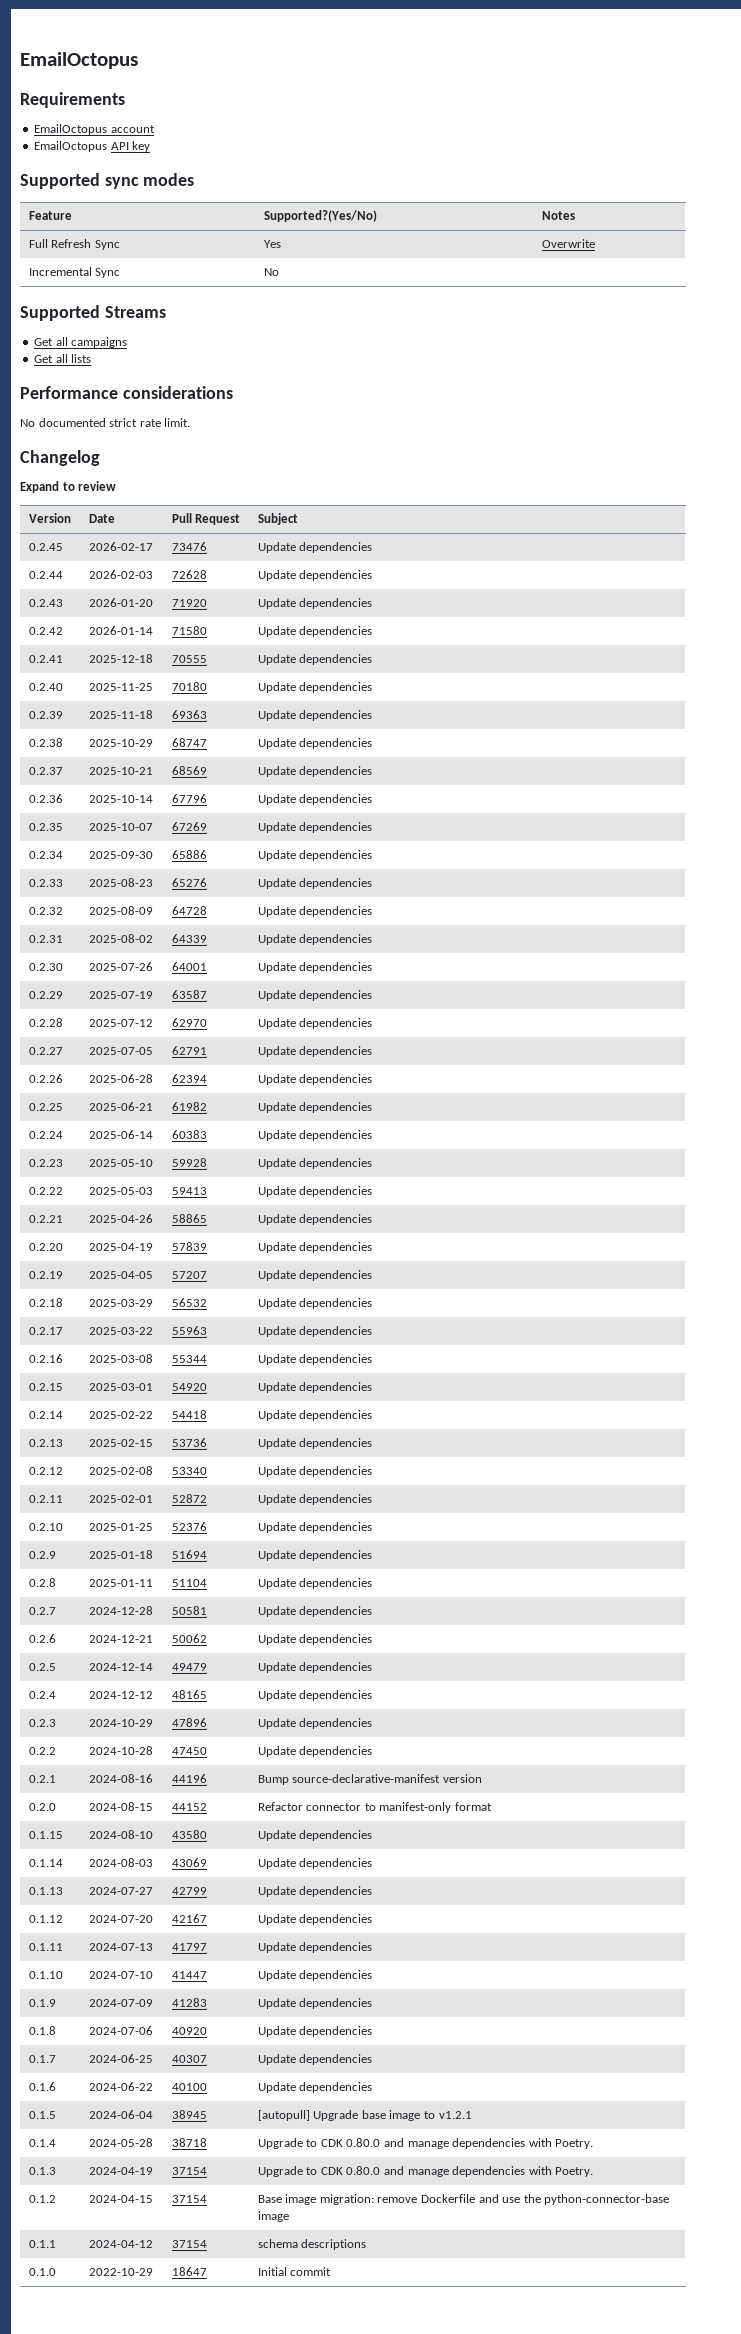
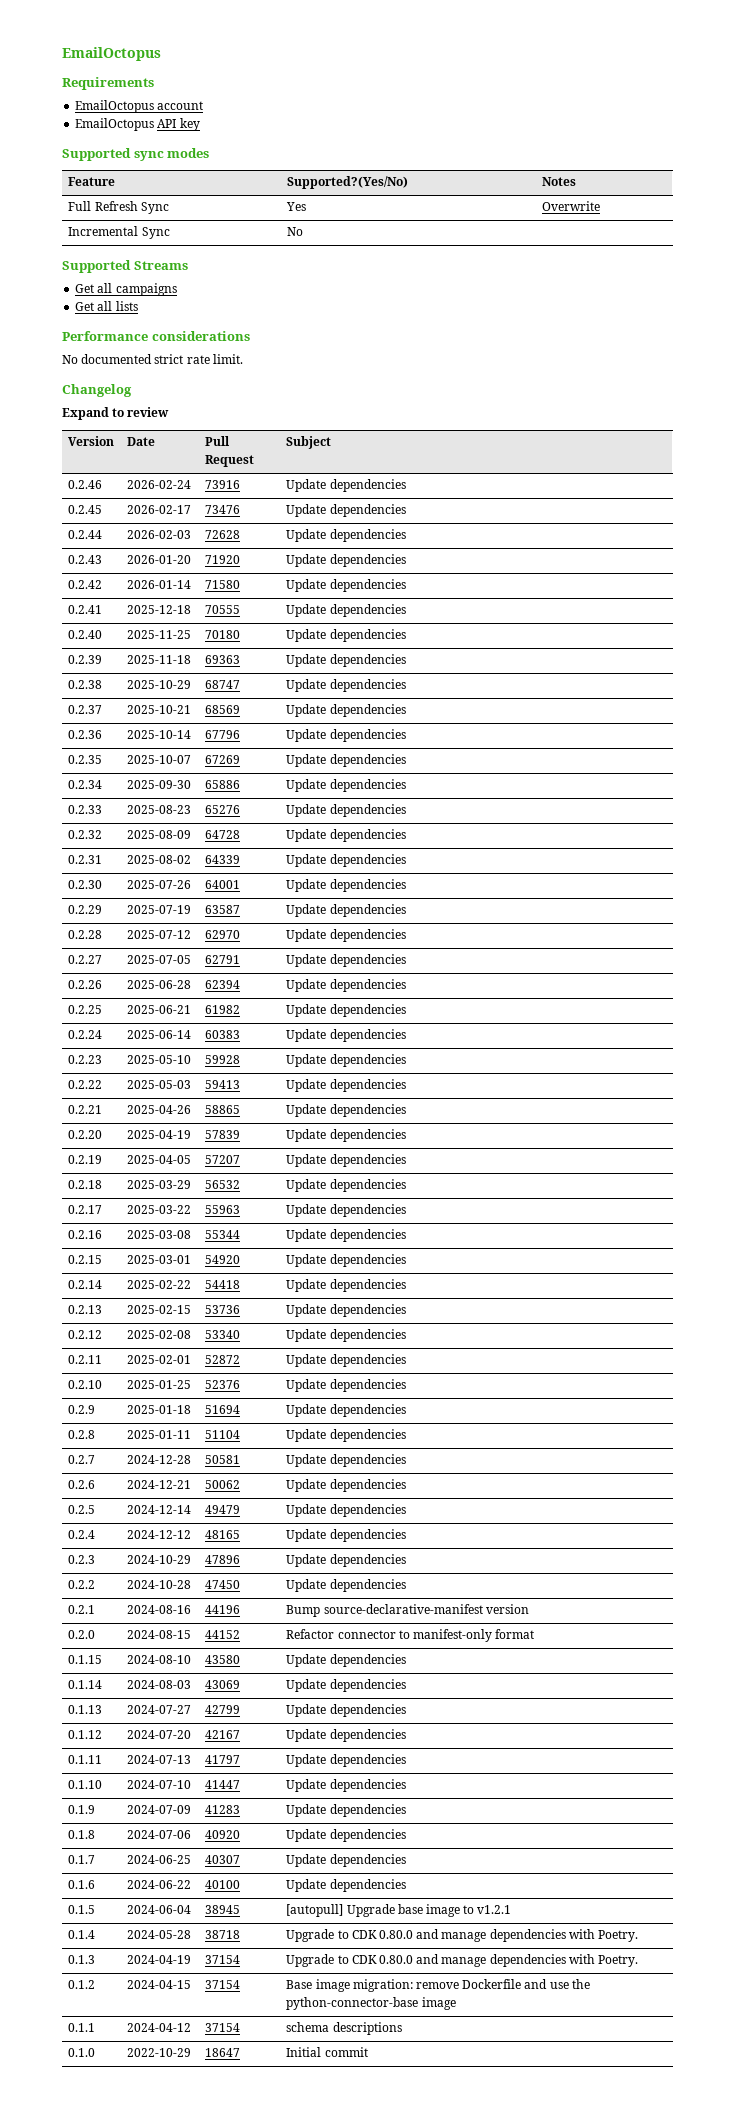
+ 0.2.46 | 2026-02-24 | 73916 | Update dependencies

